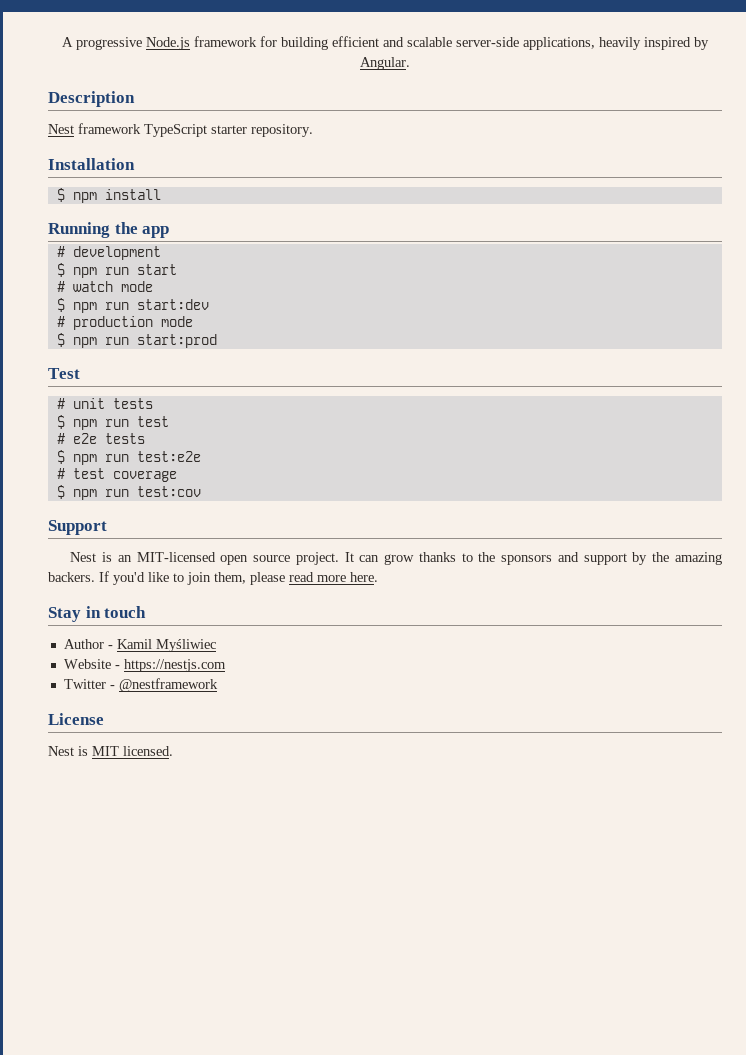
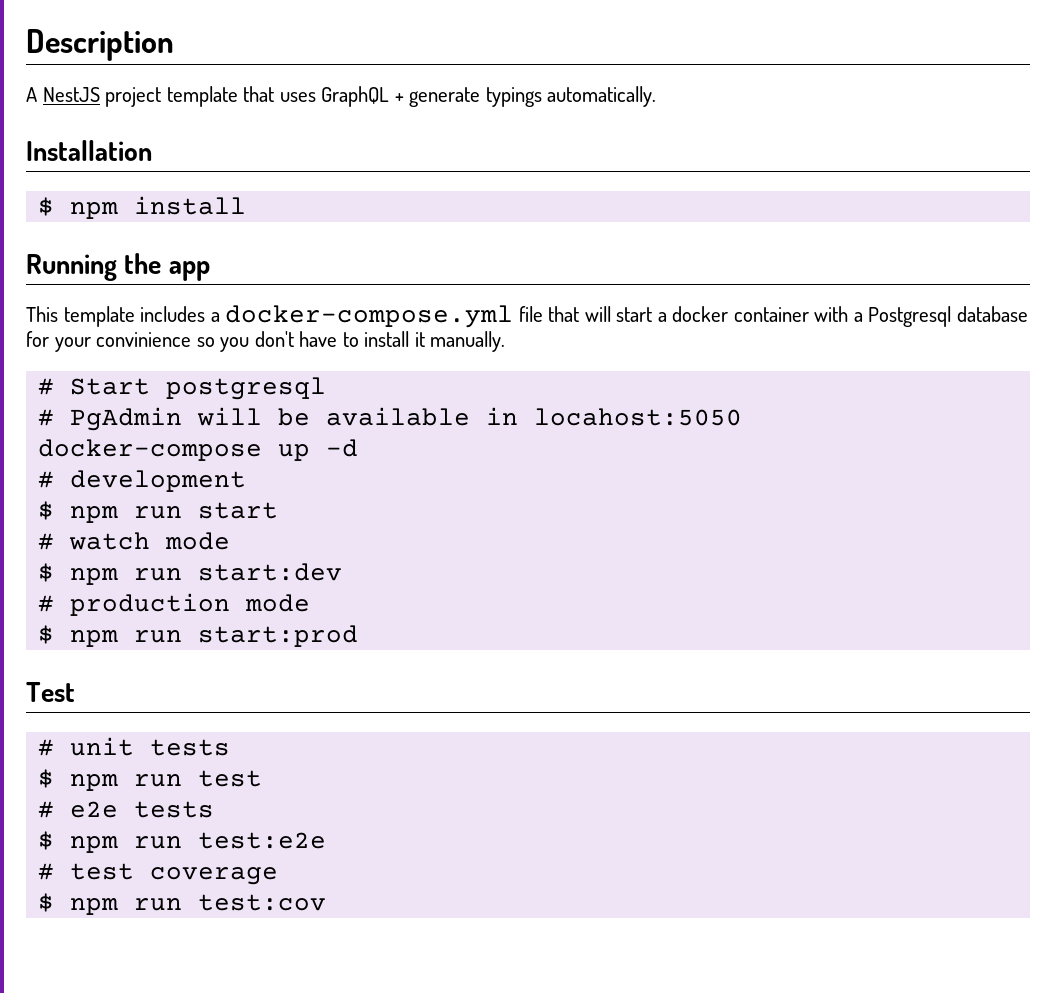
- A progressive Node.js framework for building efficient and scalable server-side applications, heavily inspired by Angular.
  Description
- Nest framework TypeScript starter repository.
+ A NestJS project template that uses GraphQL + generate typings automatically.
+ This template includes a docker-compose.yml file that will start a docker container with a Postgresql database for your convinience so you don't have to install it manually.
+ # Start postgresql
+ # PgAdmin will be available in locahost:5050
+ docker-compose up -d
- Support
- Nest is an MIT-licensed open source project. It can grow thanks to the sponsors and support by the amazing backers. If you'd like to join them, please read more here.
- Stay in touch
- Author - Kamil Myśliwiec
- Website - https://nestjs.com
- Twitter - @nestframework
- License
- Nest is MIT licensed.

